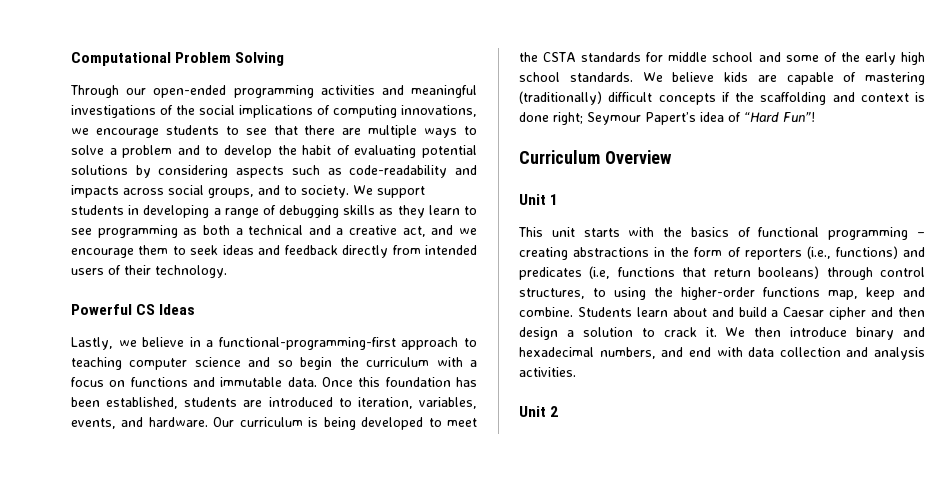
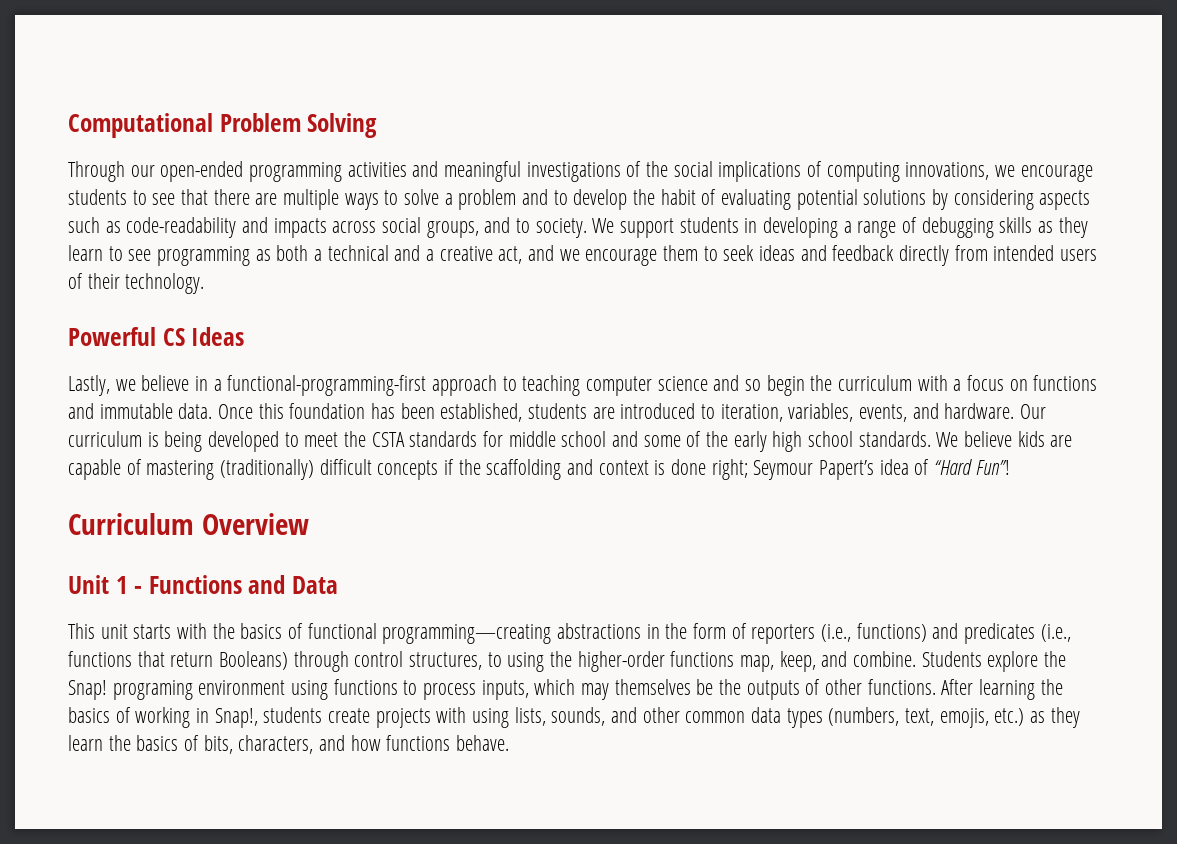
- Unit 1
+ Unit 1 - Functions and Data
- This unit starts with the basics of functional programming – creating abstractions in the form of reporters (i.e., functions) and predicates (i.e, functions that return booleans) through control structures, to using the higher-order functions map, keep and combine.
+ This unit starts with the basics of functional programming—creating abstractions in the form of reporters (i.e., functions) and predicates (i.e., functions that return Booleans) through control structures, to using the higher-order functions map, keep, and combine.
- Students learn about and build a Caesar cipher and then design a solution to crack it. We then introduce binary and hexadecimal numbers, and end with data collection and analysis activities.
- Unit 2
+ Students explore the Snap! programing environment using functions to process inputs, which may themselves be the outputs of other functions. After learning the basics of working in Snap!, students create projects with using lists, sounds, and other common data types (numbers, text, emojis, etc.) as they learn the basics of bits, characters, and how functions behave.

